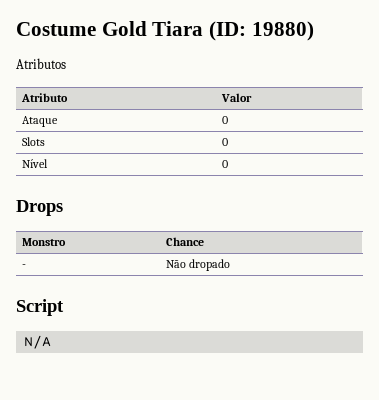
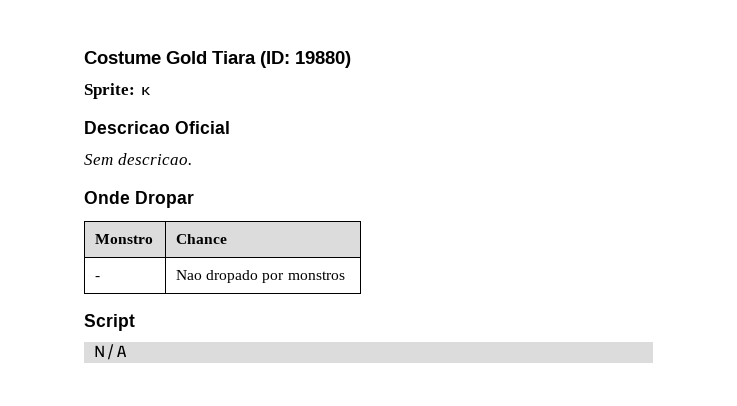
- Atributos
- Atributo | Valor
- Ataque | 0
- Slots | 0
- Nível | 0
- Drops
+ Sprite: ĸ
+ Descricao Oficial
+ Sem descricao.
+ Onde Dropar
- - | Não dropado
+ - | Nao dropado por monstros

